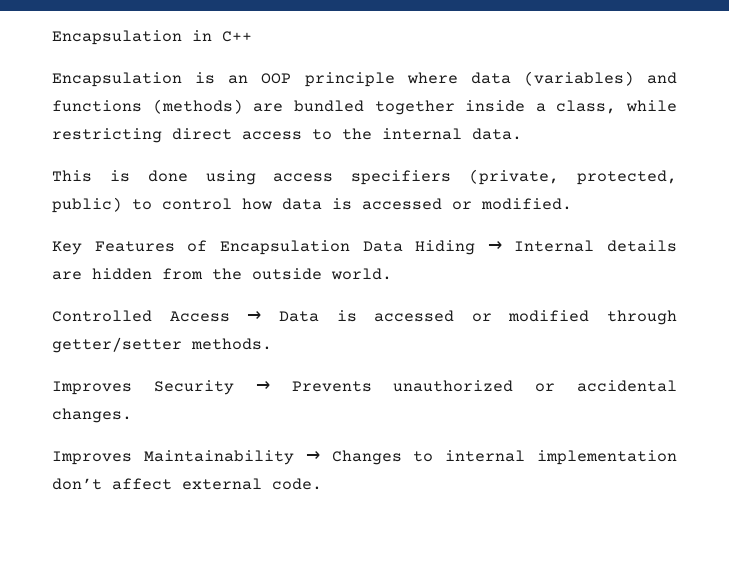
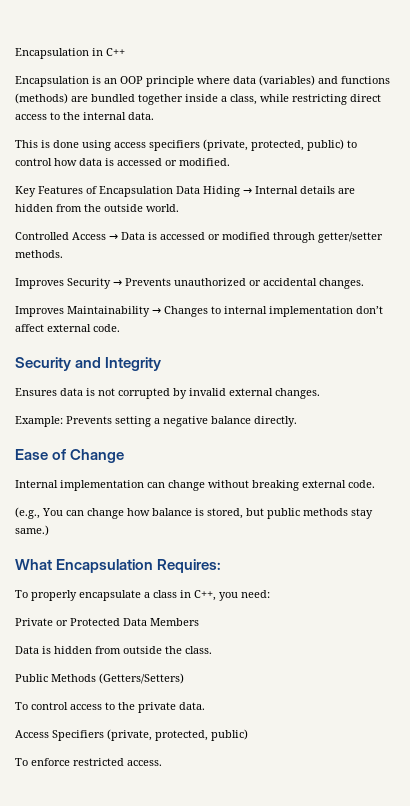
+ Security and Integrity
+ Ensures data is not corrupted by invalid external changes.
+ Example: Prevents setting a negative balance directly.
+ Ease of Change
+ Internal implementation can change without breaking external code.
+ (e.g., You can change how balance is stored, but public methods stay same.)
+ What Encapsulation Requires:
+ To properly encapsulate a class in C++, you need:
+ Private or Protected Data Members
+ Data is hidden from outside the class.
+ Public Methods (Getters/Setters)
+ To control access to the private data.
+ Access Specifiers (private, protected, public)
+ To enforce restricted access.

